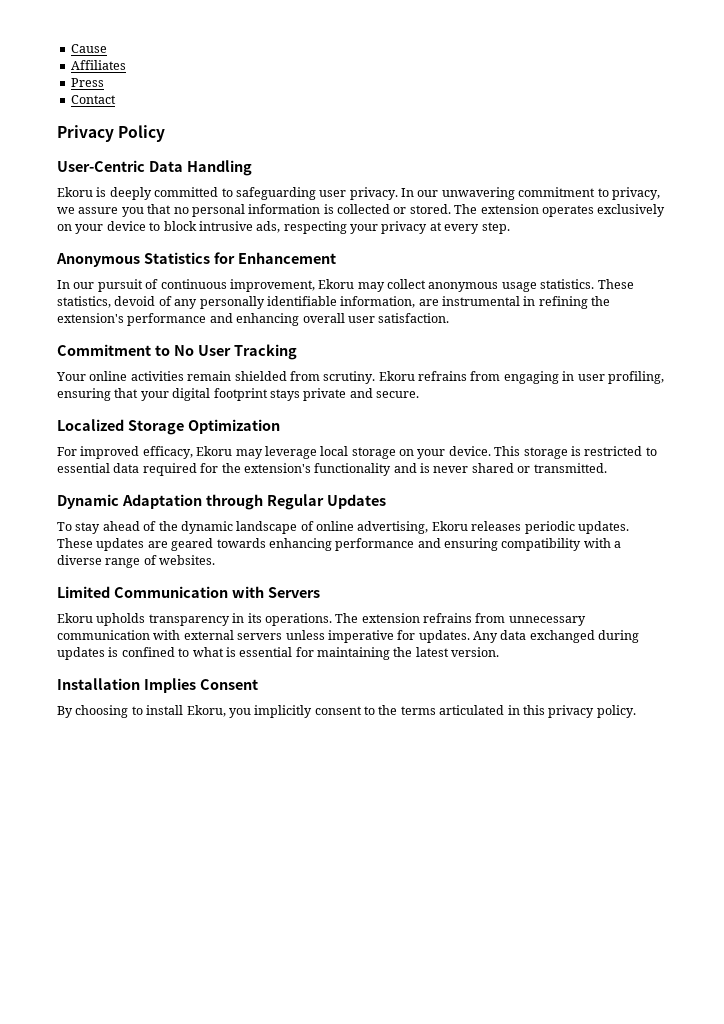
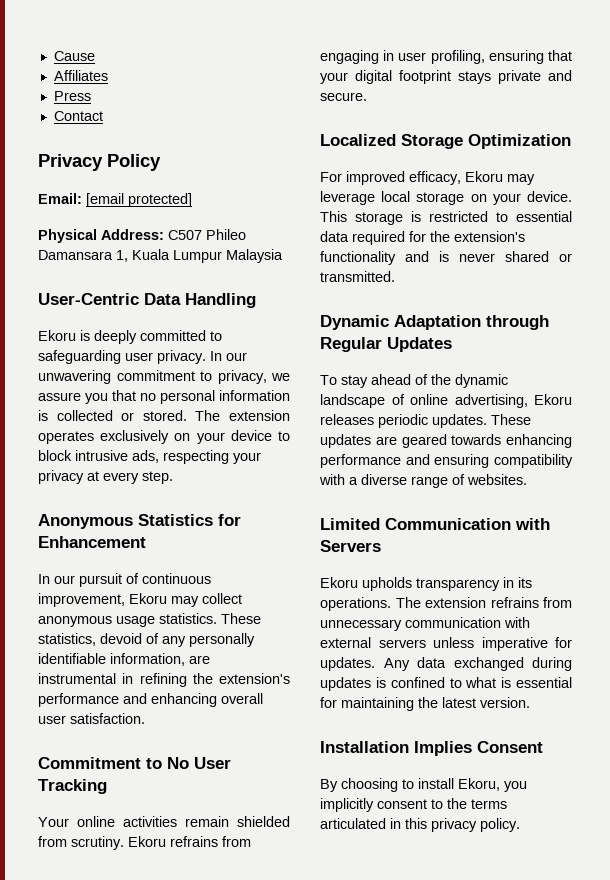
+ Email: [email protected]
+ Physical Address: C507 Phileo Damansara 1, Kuala Lumpur Malaysia

